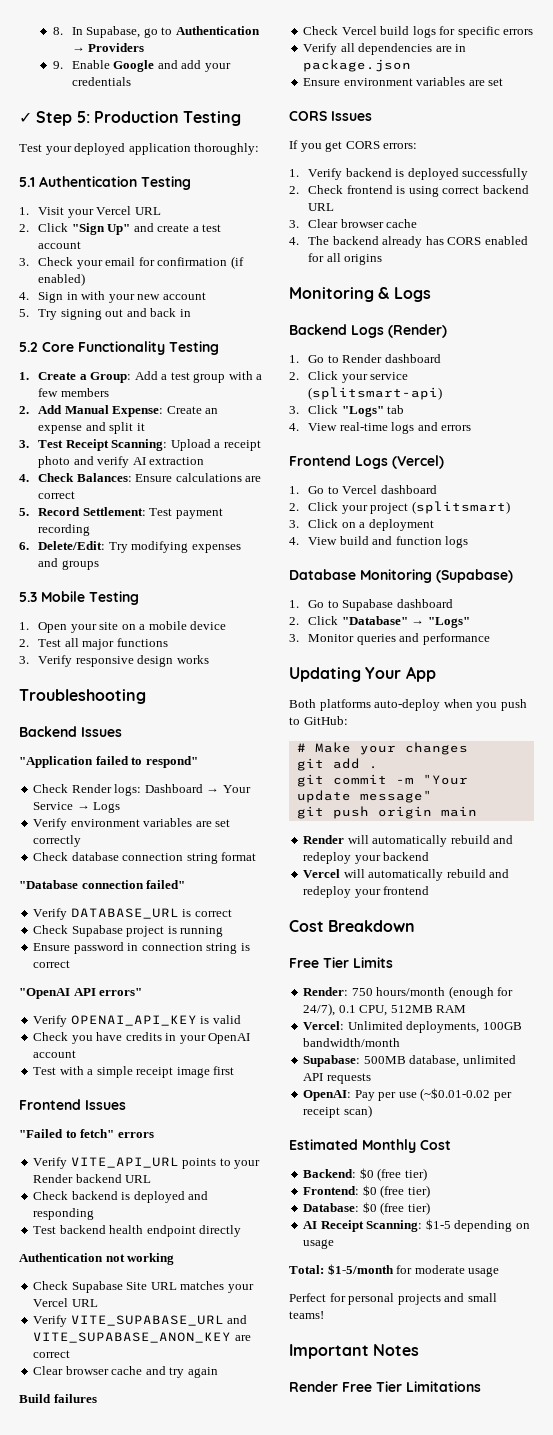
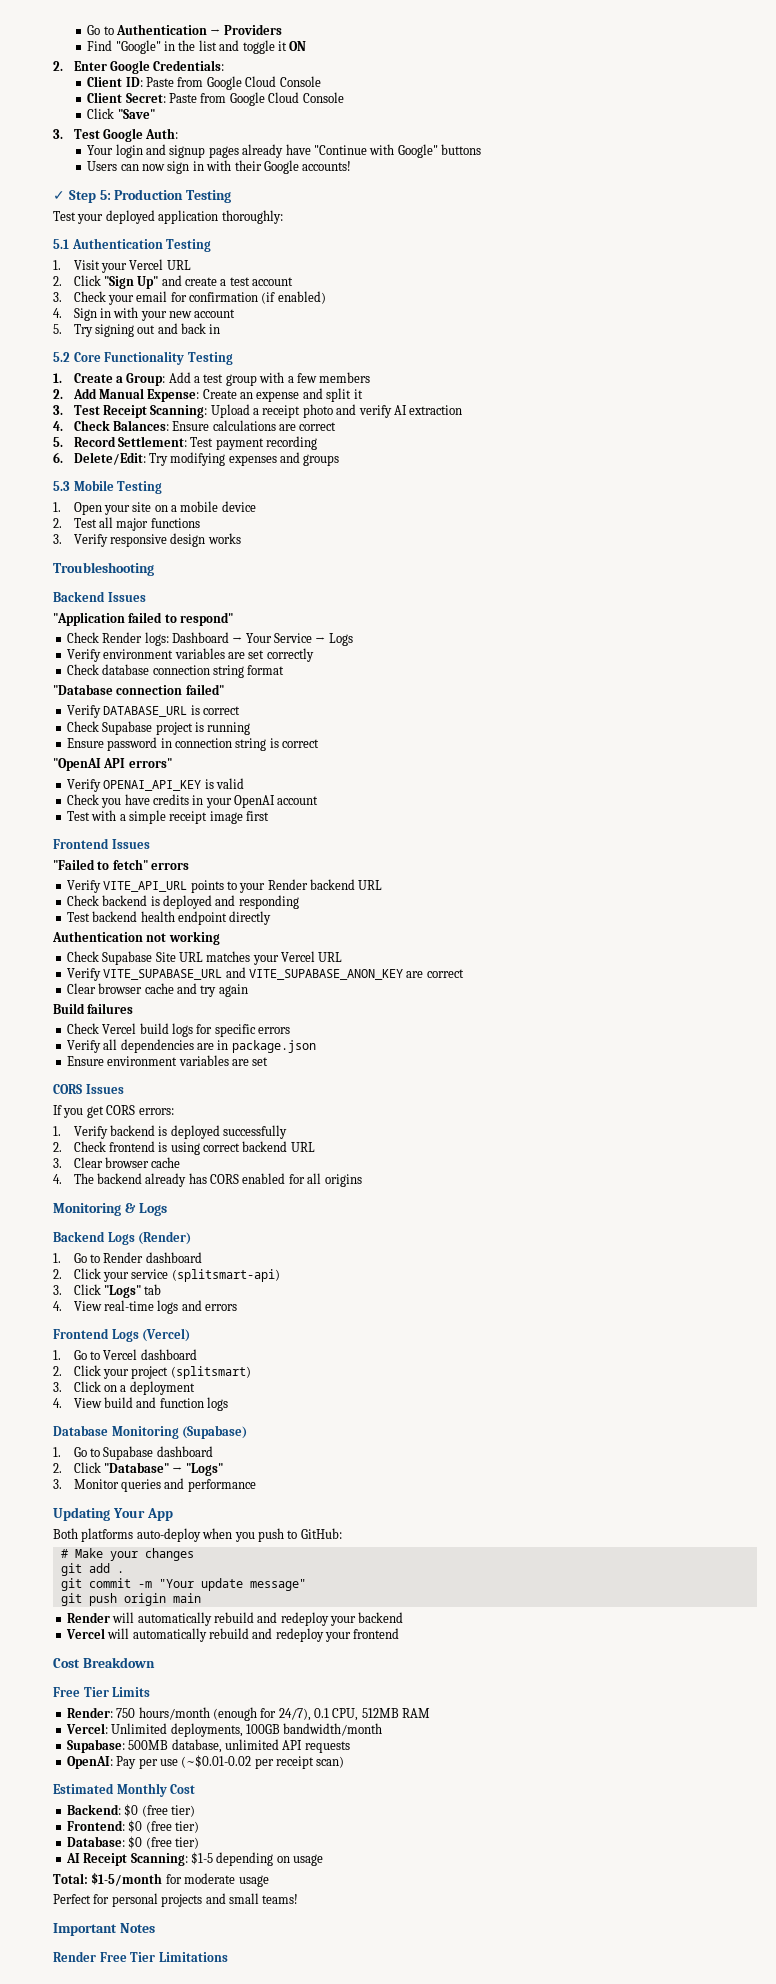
- 8. In Supabase, go to Authentication → Providers
+ Go to Authentication → Providers
- 9. Enable Google and add your credentials
+ Find "Google" in the list and toggle it ON
+ 2. Enter Google Credentials:
+ Client ID: Paste from Google Cloud Console
+ Client Secret: Paste from Google Cloud Console
+ Click "Save"
+ 3. Test Google Auth:
+ Your login and signup pages already have "Continue with Google" buttons
+ Users can now sign in with their Google accounts!

